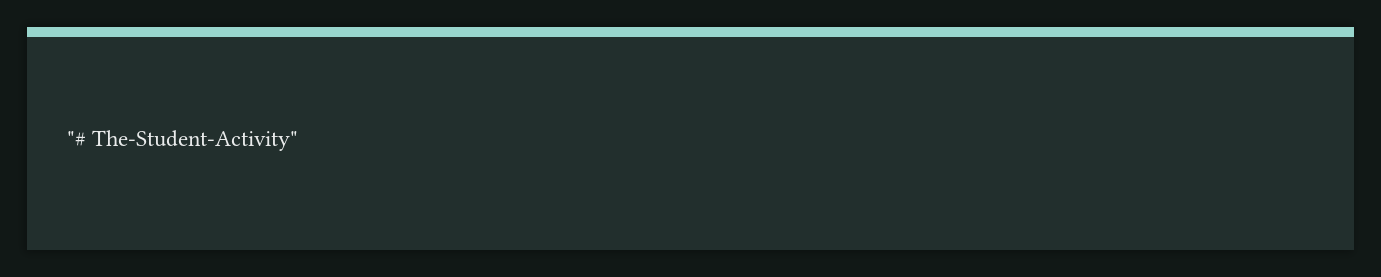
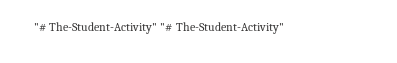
- "# The-Student-Activity"
+ "# The-Student-Activity" "# The-Student-Activity"

